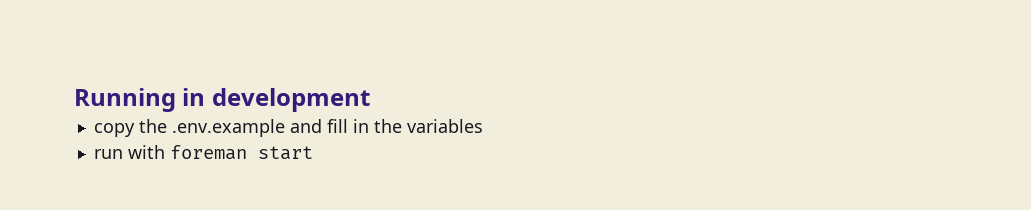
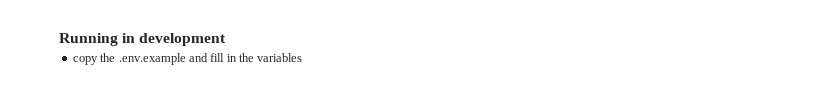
- run with foreman start

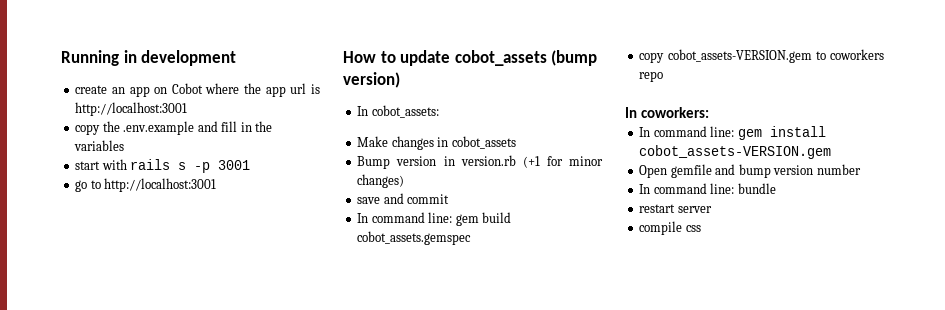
+ create an app on Cobot where the app url is http://localhost:3001
+ start with rails s -p 3001
+ go to http://localhost:3001
+ How to update cobot_assets (bump version)
+ In cobot_assets:
+ Make changes in cobot_assets
+ Bump version in version.rb (+1 for minor changes)
+ save and commit
+ In command line: gem build cobot_assets.gemspec
+ copy cobot_assets-VERSION.gem to coworkers repo
+ In coworkers:
+ In command line: gem install cobot_assets-VERSION.gem
+ Open gemfile and bump version number
+ In command line: bundle
+ restart server
+ compile css

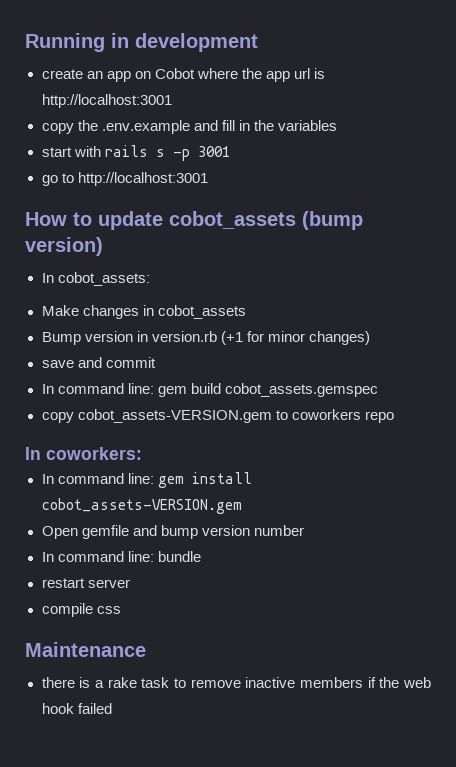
+ Maintenance
+ there is a rake task to remove inactive members if the web hook failed

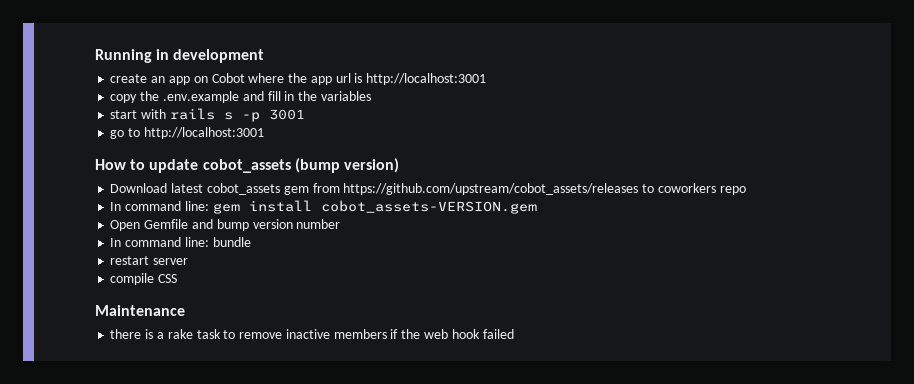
- In cobot_assets:
- Make changes in cobot_assets
- Bump version in version.rb (+1 for minor changes)
- save and commit
- In command line: gem build cobot_assets.gemspec
- copy cobot_assets-VERSION.gem to coworkers repo
+ Download latest cobot_assets gem from https://github.com/upstream/cobot_assets/releases to coworkers repo
- In coworkers:
- Open gemfile and bump version number
+ Open Gemfile and bump version number
- compile css
+ compile CSS

